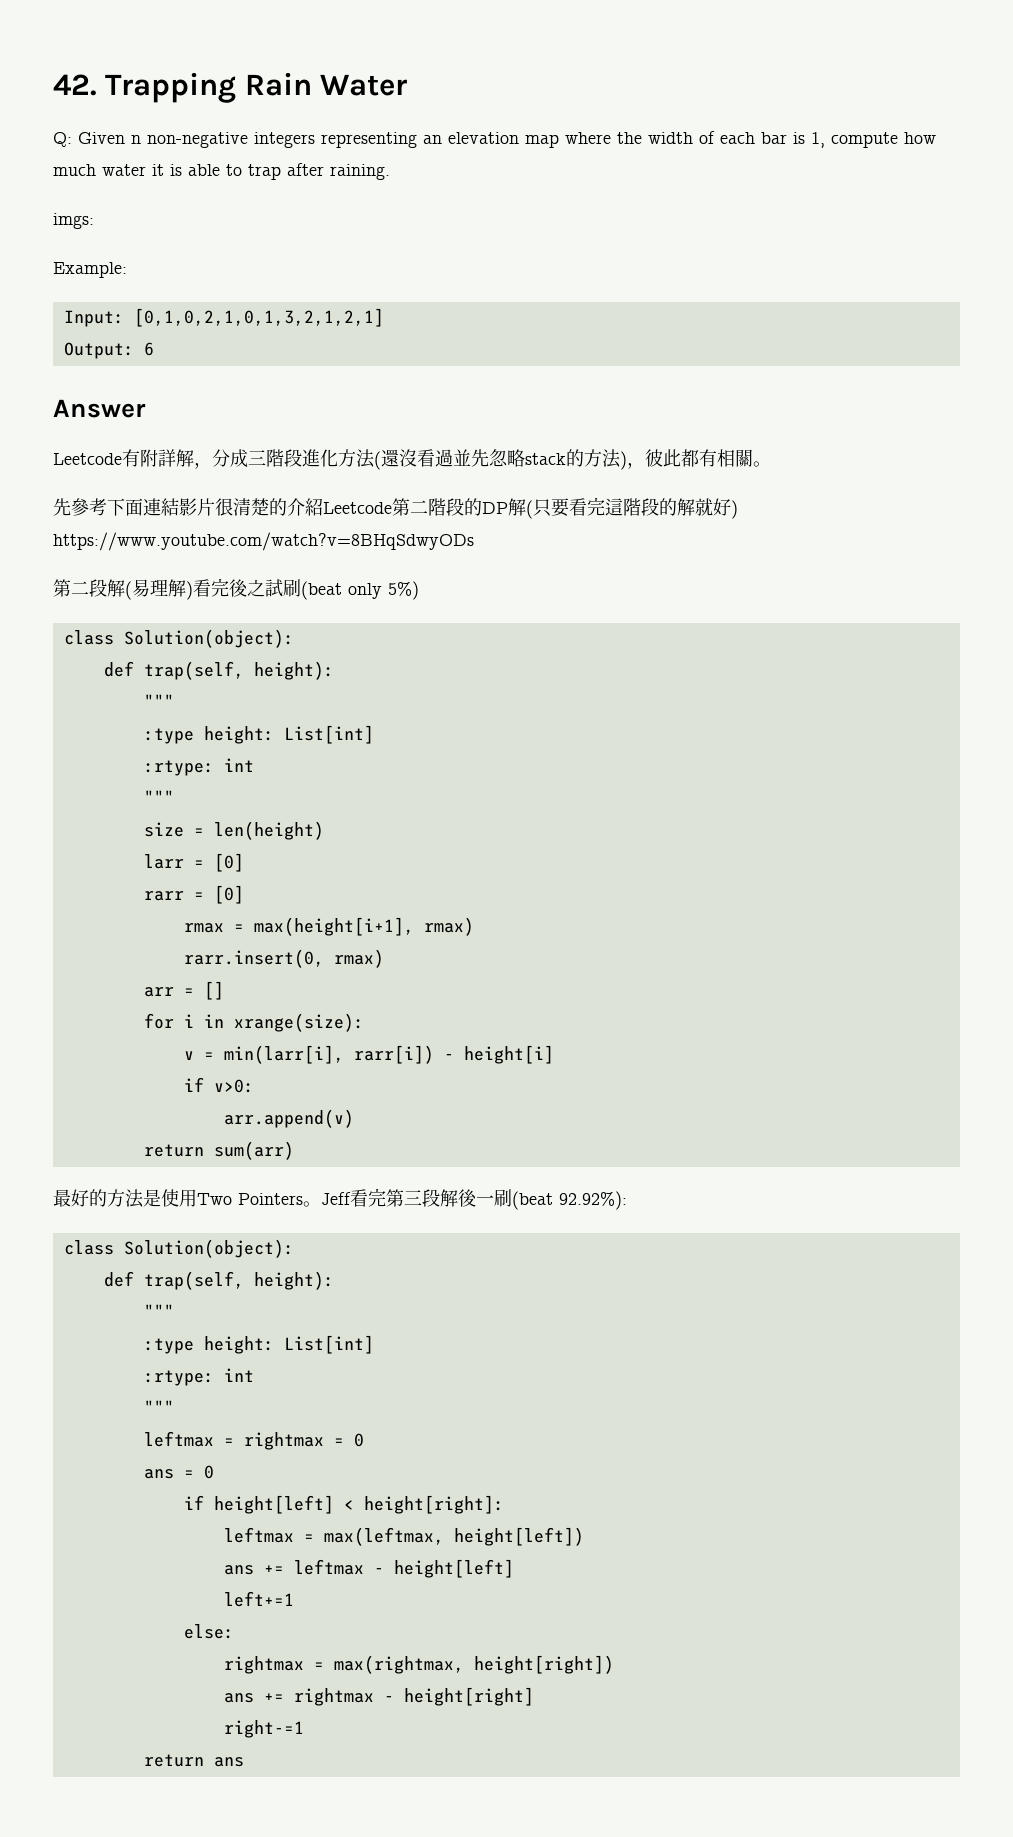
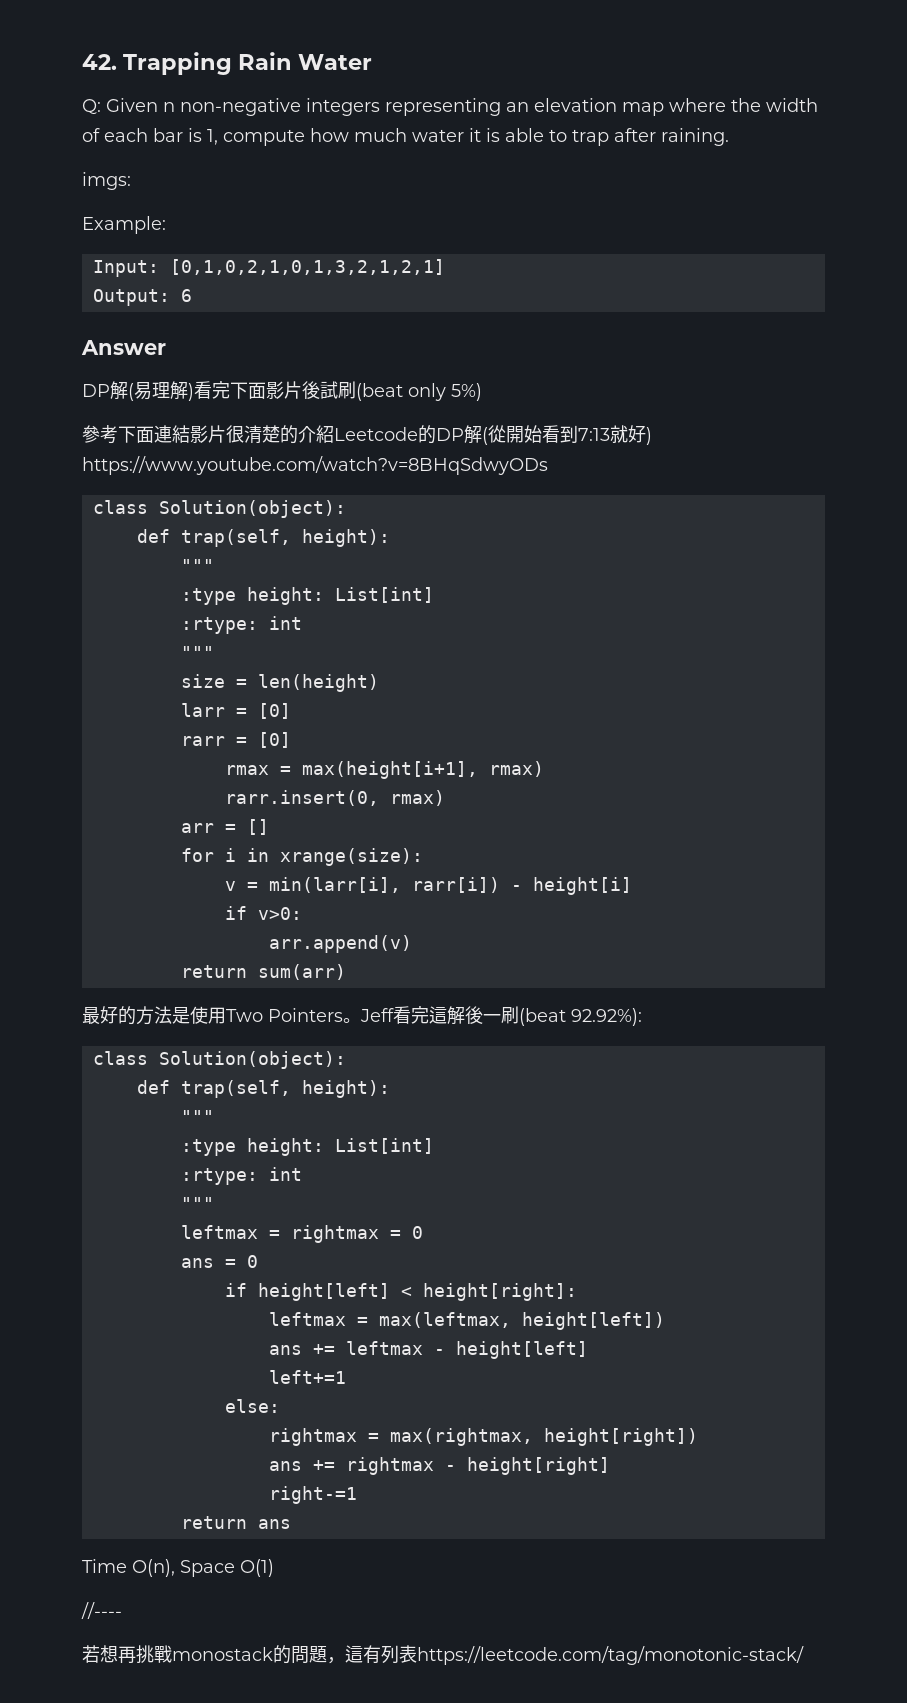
- Leetcode有附詳解，分成三階段進化方法(還沒看過並先忽略stack的方法)，彼此都有相關。
- 先參考下面連結影片很清楚的介紹Leetcode第二階段的DP解(只要看完這階段的解就好) https://www.youtube.com/watch?v=8BHqSdwyODs
+ DP解(易理解)看完下面影片後試刷(beat only 5%)
+ 參考下面連結影片很清楚的介紹Leetcode的DP解(從開始看到7:13就好) https://www.youtube.com/watch?v=8BHqSdwyODs
- 第二段解(易理解)看完後之試刷(beat only 5%)
- Jeff看完第三段解後一刷(beat 92.92%):
+ Jeff看完這解後一刷(beat 92.92%):
+ Time O(n), Space O(1)
+ //----
+ 若想再挑戰monostack的問題，這有列表https://leetcode.com/tag/monotonic-stack/

